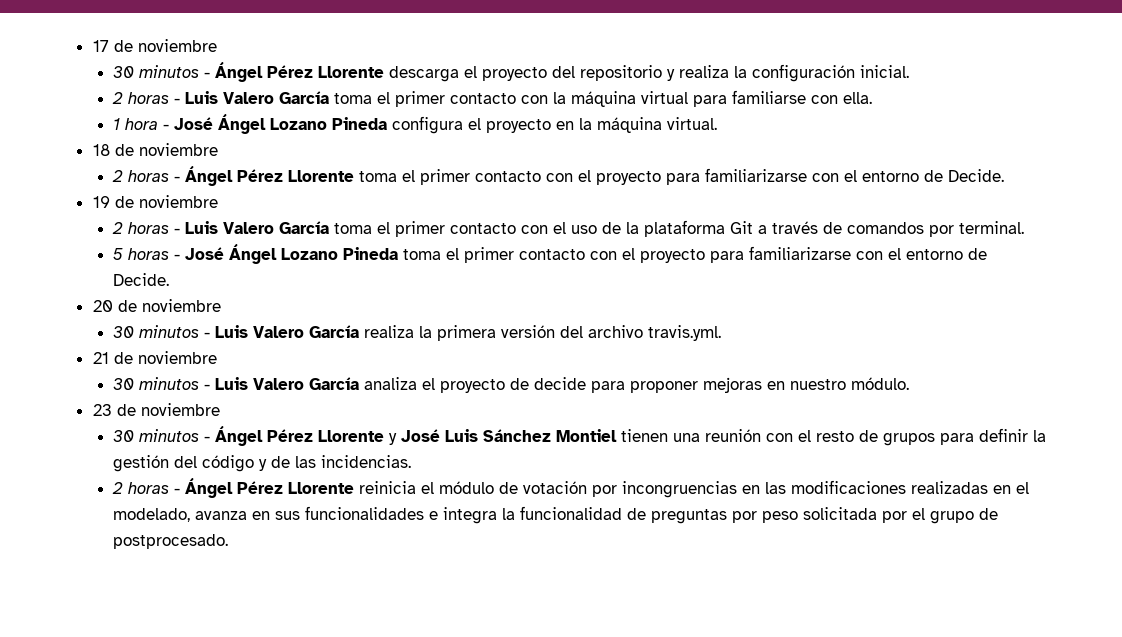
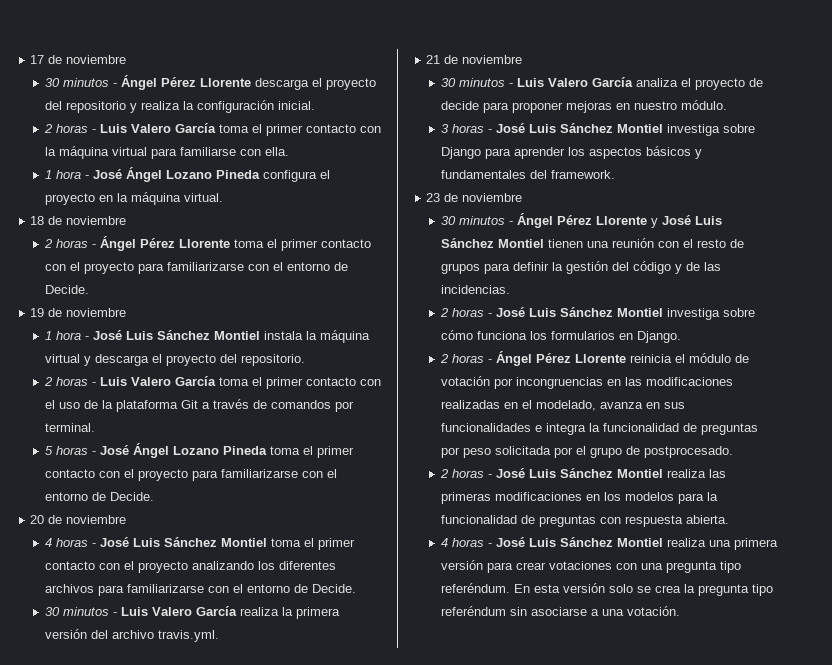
+ 1 hora - José Luis Sánchez Montiel instala la máquina virtual y descarga el proyecto del repositorio.
+ 4 horas - José Luis Sánchez Montiel toma el primer contacto con el proyecto analizando los diferentes archivos para familiarizarse con el entorno de Decide.
+ 3 horas - José Luis Sánchez Montiel investiga sobre Django para aprender los aspectos básicos y fundamentales del framework.
+ 2 horas - José Luis Sánchez Montiel investiga sobre cómo funciona los formularios en Django.
+ 2 horas - José Luis Sánchez Montiel realiza las primeras modificaciones en los modelos para la funcionalidad de preguntas con respuesta abierta.
+ 4 horas - José Luis Sánchez Montiel realiza una primera versión para crear votaciones con una pregunta tipo referéndum. En esta versión solo se crea la pregunta tipo referéndum sin asociarse a una votación.

